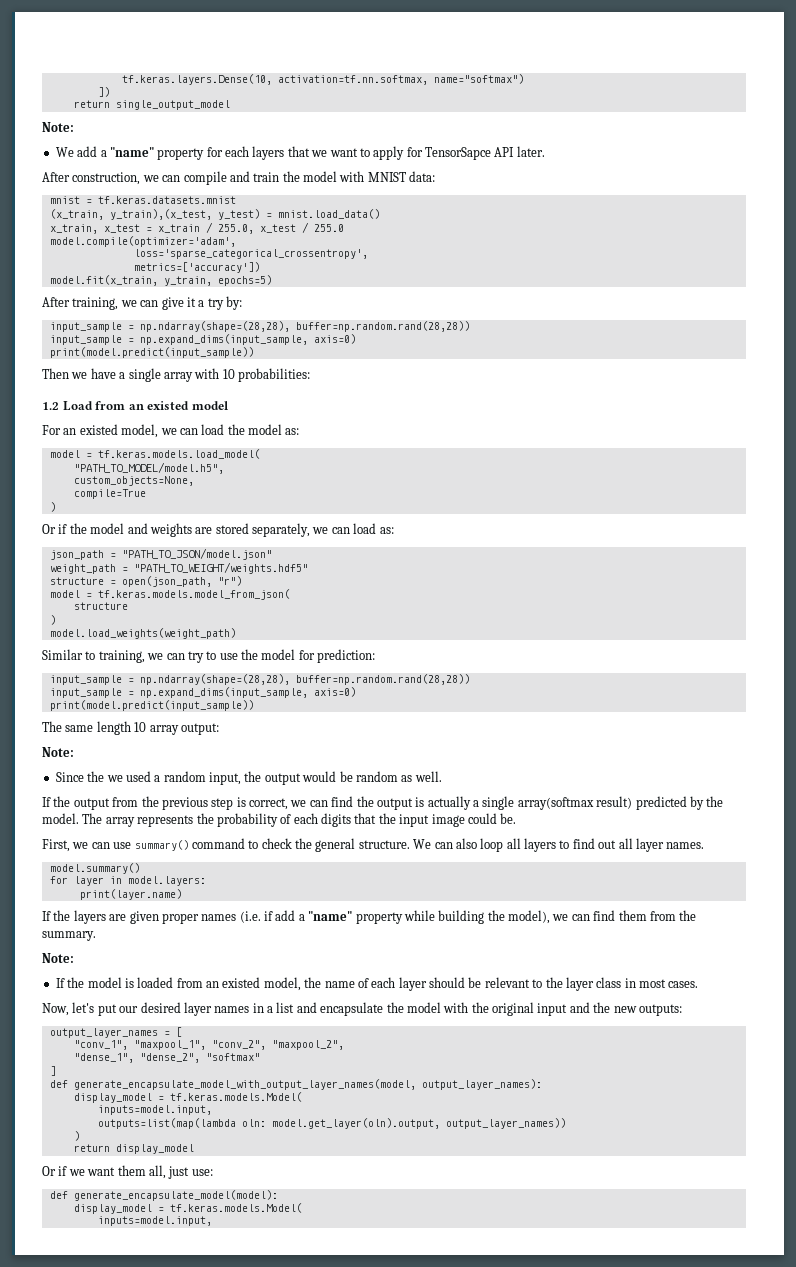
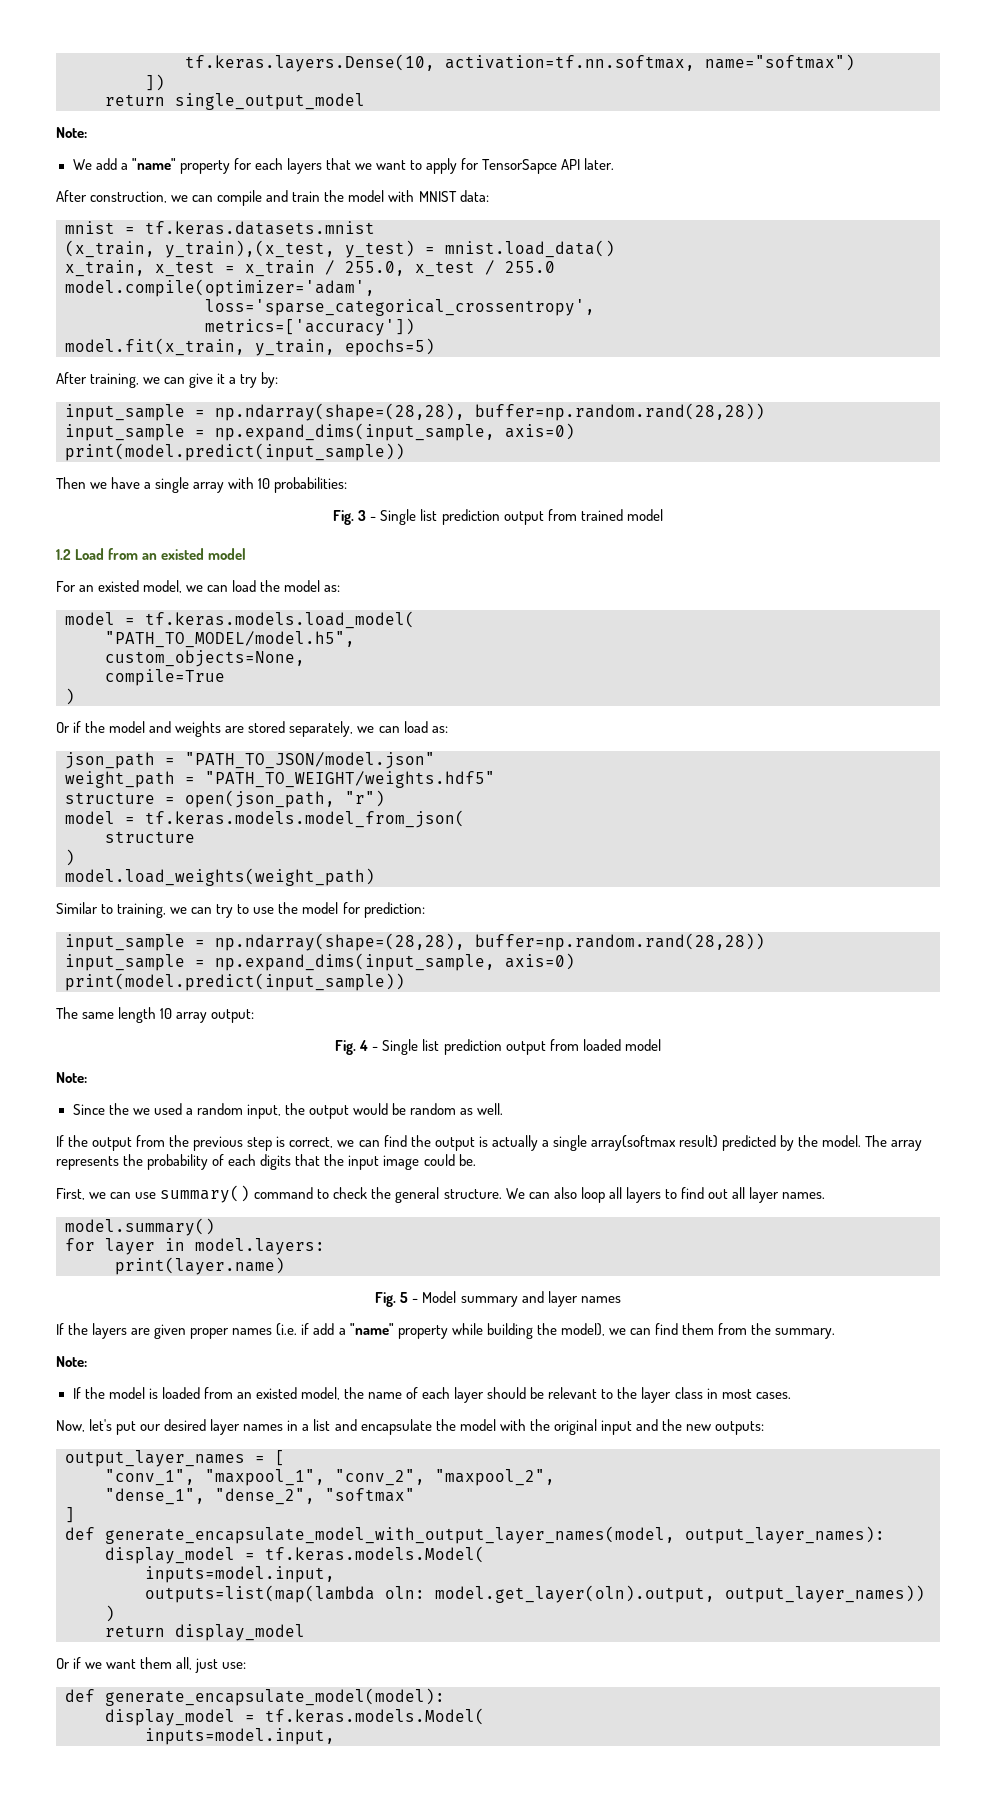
+ Fig. 3 - Single list prediction output from trained model
+ Fig. 4 - Single list prediction output from loaded model
+ Fig. 5 - Model summary and layer names

